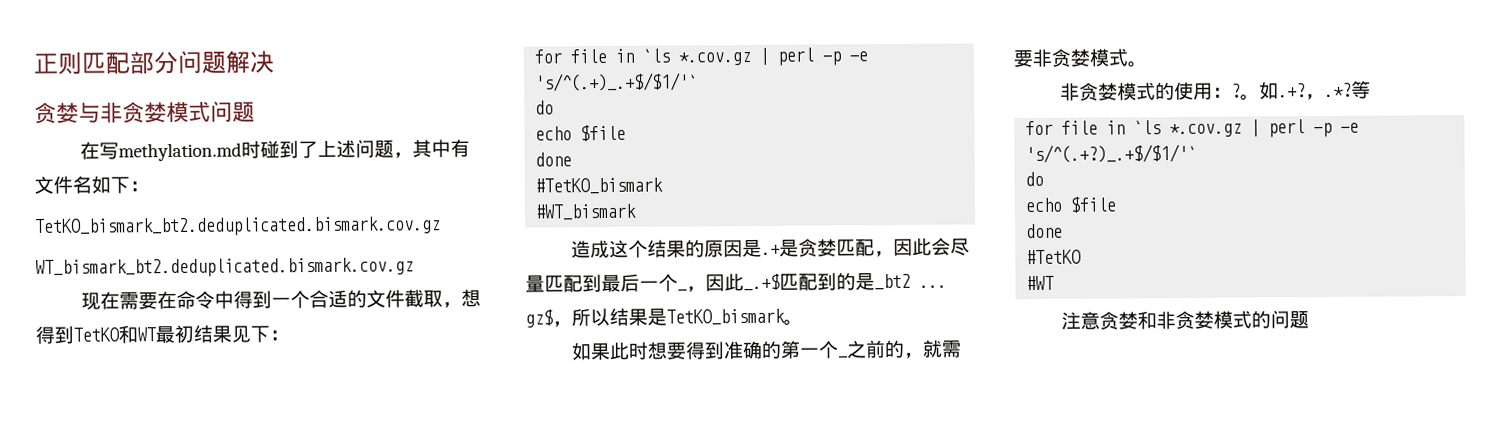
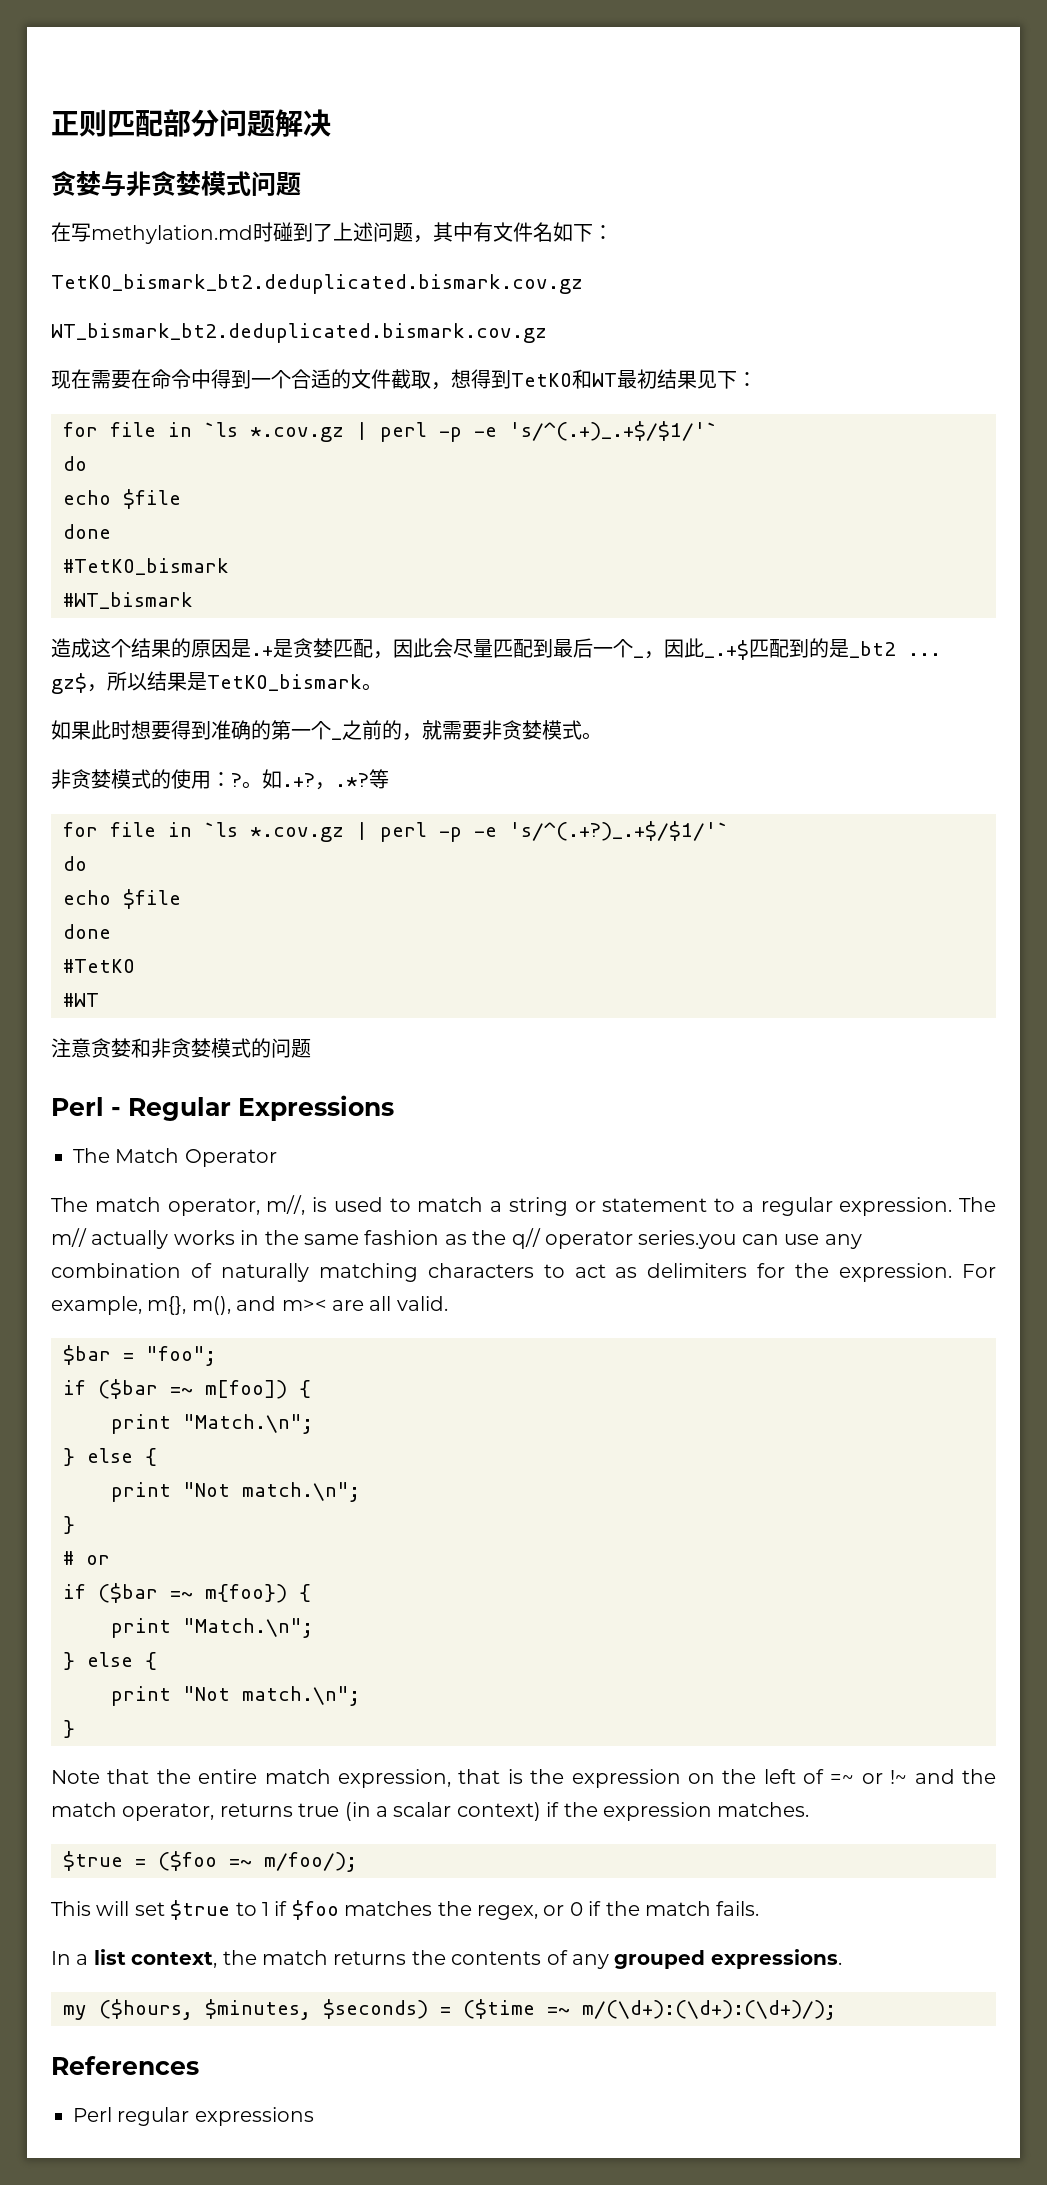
+ Perl - Regular Expressions
+ The Match Operator
+ The match operator, m//, is used to match a string or statement to a regular expression. The m// actually works in the same fashion as the q// operator series.you can use any combination of naturally matching characters to act as delimiters for the expression. For example, m{}, m(), and m>< are all valid.
+ $bar = "foo";
+ if ($bar =~ m[foo]) {
+ print "Match.\n";
+ } else {
+ print "Not match.\n";
+ }
+ # or
+ if ($bar =~ m{foo}) {
+ print "Match.\n";
+ } else {
+ print "Not match.\n";
+ }
+ Note that the entire match expression, that is the expression on the left of =~ or !~ and the match operator, returns true (in a scalar context) if the expression matches.
+ $true = ($foo =~ m/foo/);
+ This will set $true to 1 if $foo matches the regex, or 0 if the match fails.
+ In a list context, the match returns the contents of any grouped expressions.
+ my ($hours, $minutes, $seconds) = ($time =~ m/(\d+):(\d+):(\d+)/);
+ References
+ Perl regular expressions

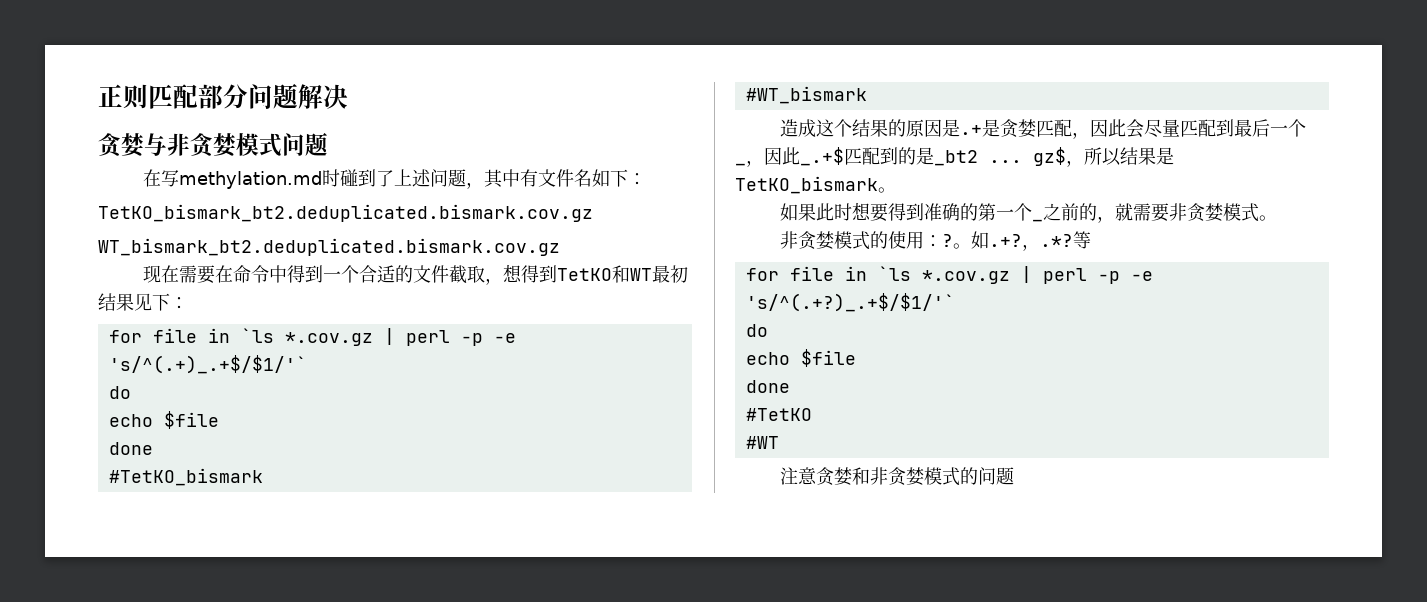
- Perl - Regular Expressions
- The Match Operator
- The match operator, m//, is used to match a string or statement to a regular expression. The m// actually works in the same fashion as the q// operator series.you can use any combination of naturally matching characters to act as delimiters for the expression. For example, m{}, m(), and m>< are all valid.
- $bar = "foo";
- if ($bar =~ m[foo]) {
- print "Match.\n";
- } else {
- print "Not match.\n";
- }
- # or
- if ($bar =~ m{foo}) {
- print "Match.\n";
- } else {
- print "Not match.\n";
- }
- Note that the entire match expression, that is the expression on the left of =~ or !~ and the match operator, returns true (in a scalar context) if the expression matches.
- $true = ($foo =~ m/foo/);
- This will set $true to 1 if $foo matches the regex, or 0 if the match fails.
- In a list context, the match returns the contents of any grouped expressions.
- my ($hours, $minutes, $seconds) = ($time =~ m/(\d+):(\d+):(\d+)/);
- References
- Perl regular expressions

